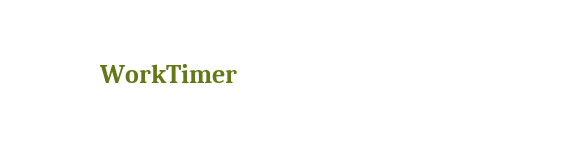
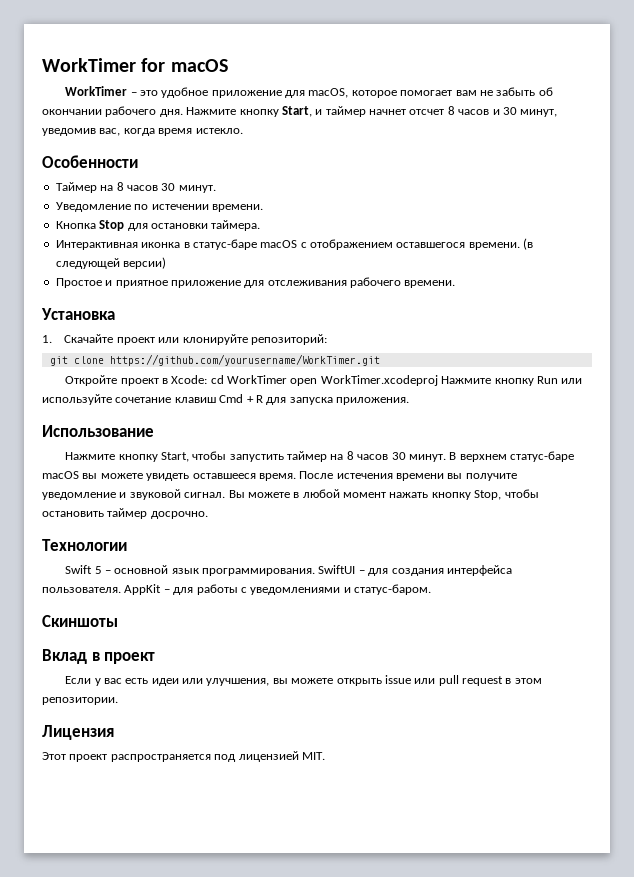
- WorkTimer
+ WorkTimer for macOS
+ WorkTimer – это удобное приложение для macOS, которое помогает вам не забыть об окончании рабочего дня. Нажмите кнопку Start, и таймер начнет отсчет 8 часов и 30 минут, уведомив вас, когда время истекло.
+ Особенности
+ Таймер на 8 часов 30 минут.
+ Уведомление по истечении времени.
+ Кнопка Stop для остановки таймера.
+ Интерактивная иконка в статус-баре macOS с отображением оставшегося времени. (в следующей версии)
+ Простое и приятное приложение для отслеживания рабочего времени.
+ Установка
+ 1. Скачайте проект или клонируйте репозиторий:
+ git clone https://github.com/yourusername/WorkTimer.git
+ Откройте проект в Xcode: cd WorkTimer open WorkTimer.xcodeproj Нажмите кнопку Run или используйте сочетание клавиш Cmd + R для запуска приложения.
+ Использование
+ Нажмите кнопку Start, чтобы запустить таймер на 8 часов 30 минут. В верхнем статус-баре macOS вы можете увидеть оставшееся время. После истечения времени вы получите уведомление и звуковой сигнал. Вы можете в любой момент нажать кнопку Stop, чтобы остановить таймер досрочно.
+ Технологии
+ Swift 5 – основной язык программирования. SwiftUI – для создания интерфейса пользователя. AppKit – для работы с уведомлениями и статус-баром.
+ Скиншоты
+ Вклад в проект
+ Если у вас есть идеи или улучшения, вы можете открыть issue или pull request в этом репозитории.
+ Лицензия
+ Этот проект распространяется под лицензией MIT.

